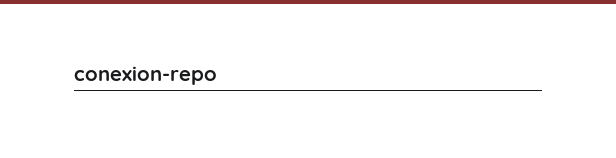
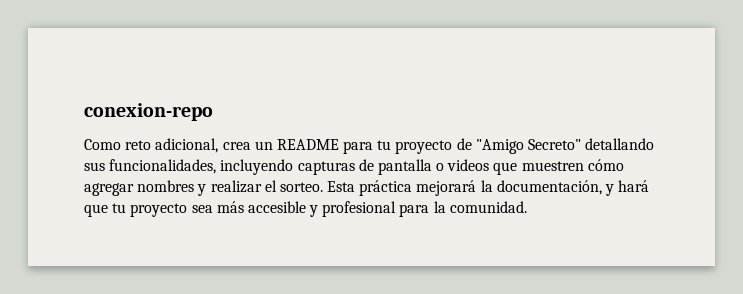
+ Como reto adicional, crea un README para tu proyecto de "Amigo Secreto" detallando sus funcionalidades, incluyendo capturas de pantalla o videos que muestren cómo agregar nombres y realizar el sorteo. Esta práctica mejorará la documentación, y hará que tu proyecto sea más accesible y profesional para la comunidad.

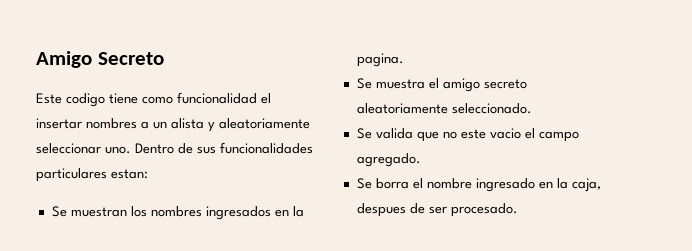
- conexion-repo
- Como reto adicional, crea un README para tu proyecto de "Amigo Secreto" detallando sus funcionalidades, incluyendo capturas de pantalla o videos que muestren cómo agregar nombres y realizar el sorteo. Esta práctica mejorará la documentación, y hará que tu proyecto sea más accesible y profesional para la comunidad.
+ Amigo Secreto
+ Este codigo tiene como funcionalidad el insertar nombres a un alista y aleatoriamente seleccionar uno. Dentro de sus funcionalidades particulares estan:
+ Se muestran los nombres ingresados en la pagina.
+ Se muestra el amigo secreto aleatoriamente seleccionado.
+ Se valida que no este vacio el campo agregado.
+ Se borra el nombre ingresado en la caja, despues de ser procesado.

